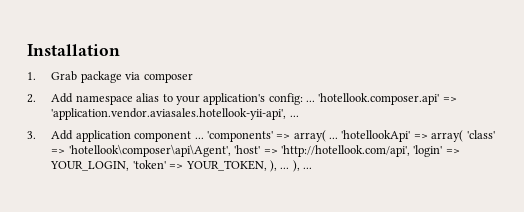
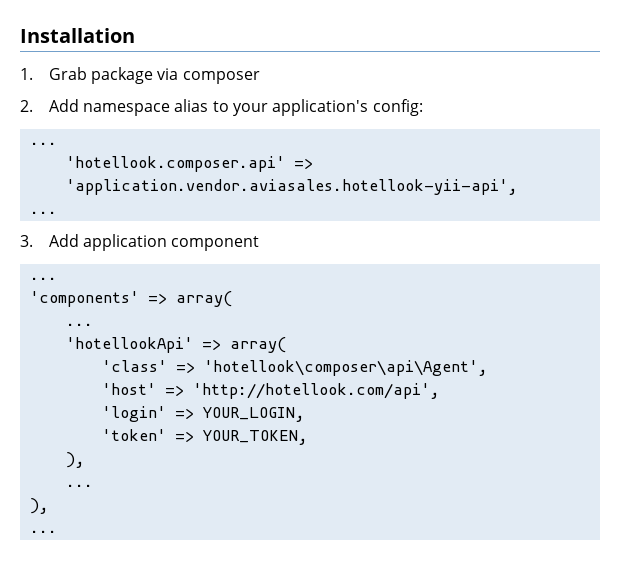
- 2. Add namespace alias to your application's config: ... 'hotellook.composer.api' => 'application.vendor.aviasales.hotellook-yii-api', ...
+ 2. Add namespace alias to your application's config:
+ ...
+ 'hotellook.composer.api' => 'application.vendor.aviasales.hotellook-yii-api',
+ ...
- 3. Add application component ... 'components' => array( ... 'hotellookApi' => array( 'class' => 'hotellook\composer\api\Agent', 'host' => 'http://hotellook.com/api', 'login' => YOUR_LOGIN, 'token' => YOUR_TOKEN, ), ... ), ...
+ 3. Add application component
+ ...
+ 'components' => array(
+ ...
+ 'hotellookApi' => array(
+ 'class' => 'hotellook\composer\api\Agent',
+ 'host' => 'http://hotellook.com/api',
+ 'login' => YOUR_LOGIN,
+ 'token' => YOUR_TOKEN,
+ ),
+ ...
+ ),
+ ...

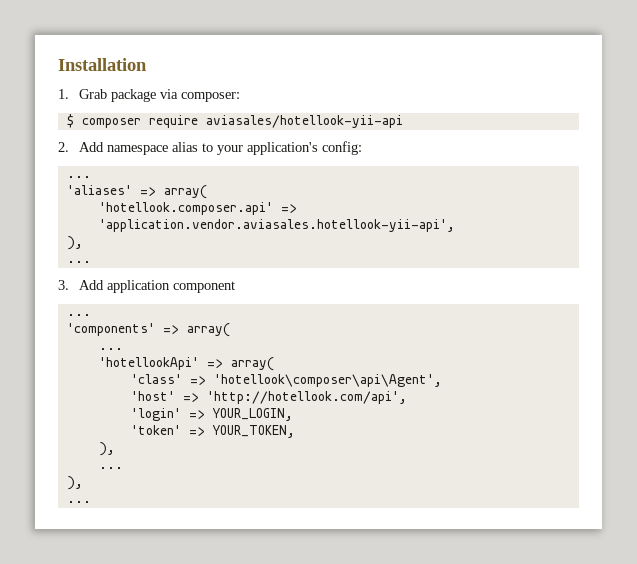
- 1. Grab package via composer
+ 1. Grab package via composer:
+ $ composer require aviasales/hotellook-yii-api
+ 'aliases' => array(
  'hotellook.composer.api' => 'application.vendor.aviasales.hotellook-yii-api',
+ ),

